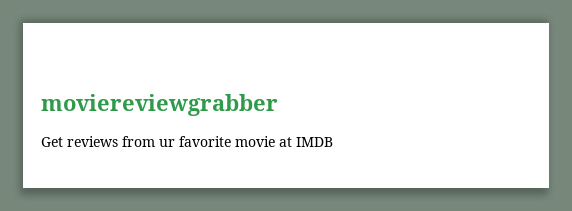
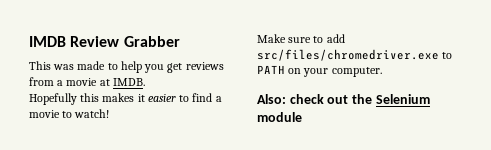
- moviereviewgrabber
- Get reviews from ur favorite movie at IMDB
+ IMDB Review Grabber
+ This was made to help you get reviews from a movie at IMDB.
+ Hopefully this makes it easier to find a movie to watch!
+ Make sure to add src/files/chromedriver.exe to PATH on your computer.
+ Also: check out the Selenium module

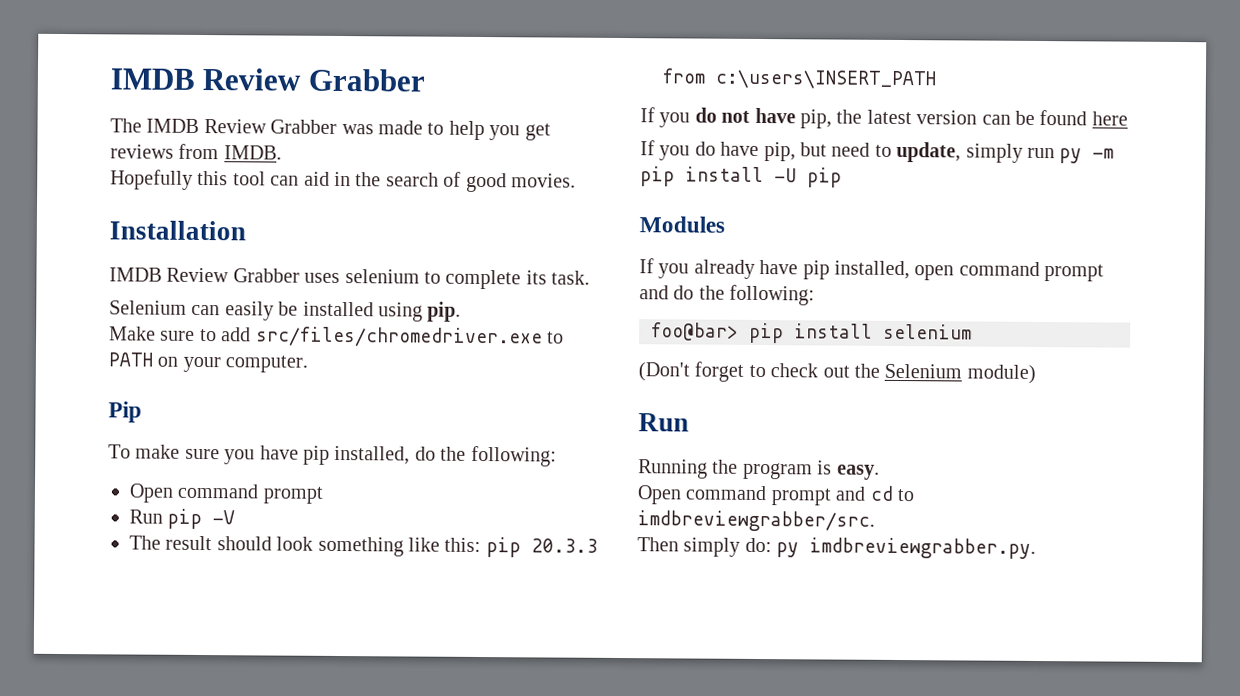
- This was made to help you get reviews from a movie at IMDB.
+ The IMDB Review Grabber was made to help you get reviews from IMDB.
- Hopefully this makes it easier to find a movie to watch!
+ Hopefully this tool can aid in the search of good movies.
+ Installation
+ IMDB Review Grabber uses selenium to complete its task.
+ Selenium can easily be installed using pip.
- Also: check out the Selenium module
+ Pip
+ To make sure you have pip installed, do the following:
+ Open command prompt
+ Run pip -V
+ The result should look something like this: pip 20.3.3 from c:\users\INSERT_PATH
+ If you do not have pip, the latest version can be found here
+ If you do have pip, but need to update, simply run py -m pip install -U pip
+ Modules
+ If you already have pip installed, open command prompt and do the following:
+ foo@bar> pip install selenium
+ (Don't forget to check out the Selenium module)
+ Run
+ Running the program is easy.
+ Open command prompt and cd to imdbreviewgrabber/src.
+ Then simply do: py imdbreviewgrabber.py.

